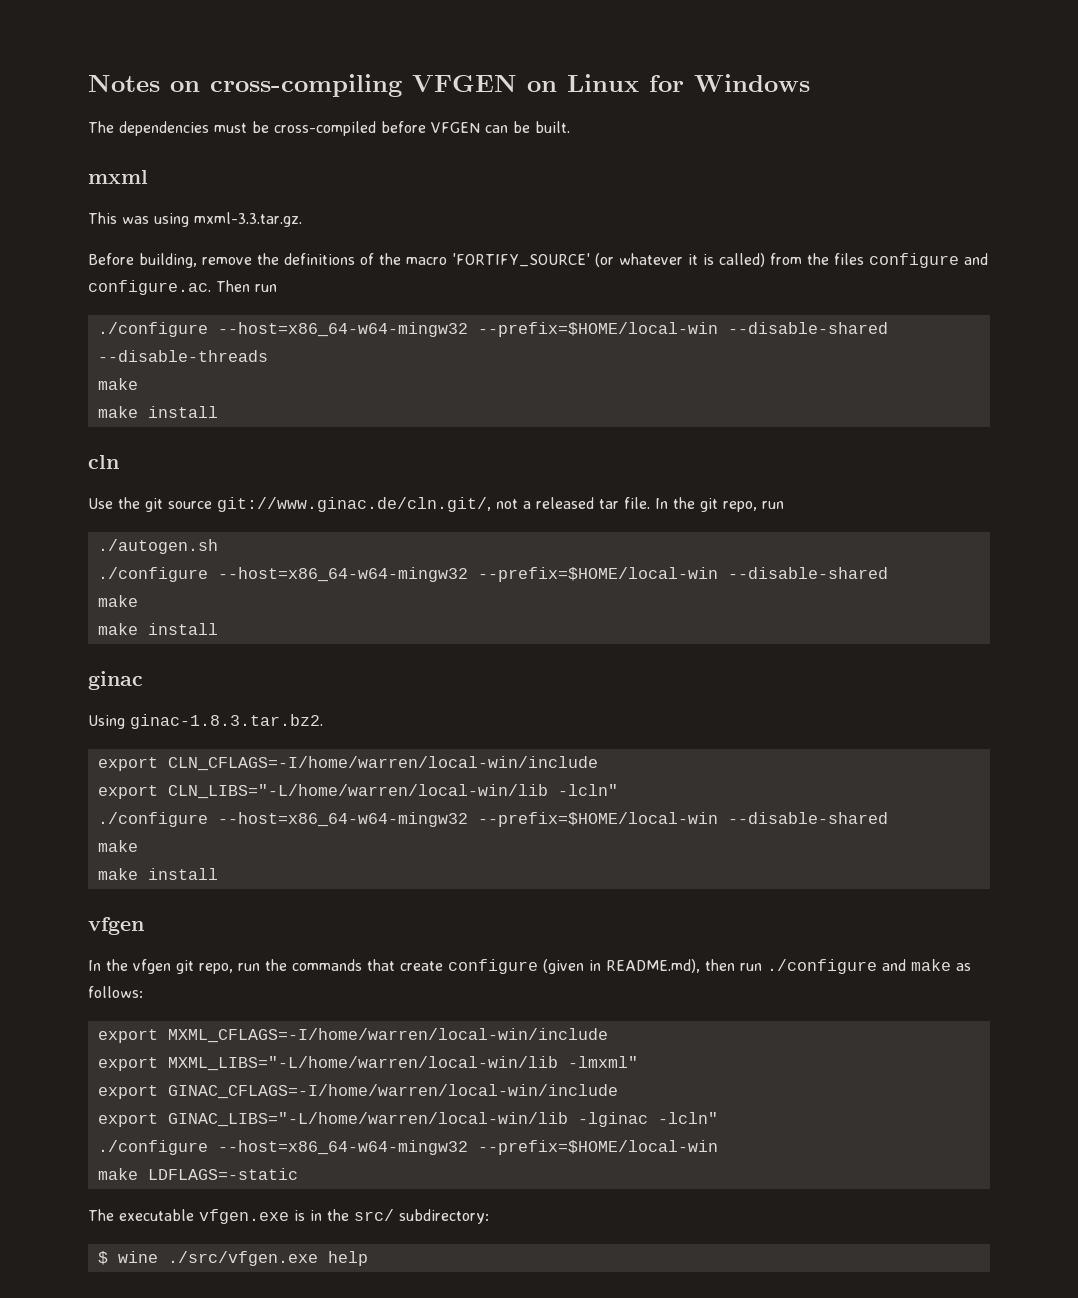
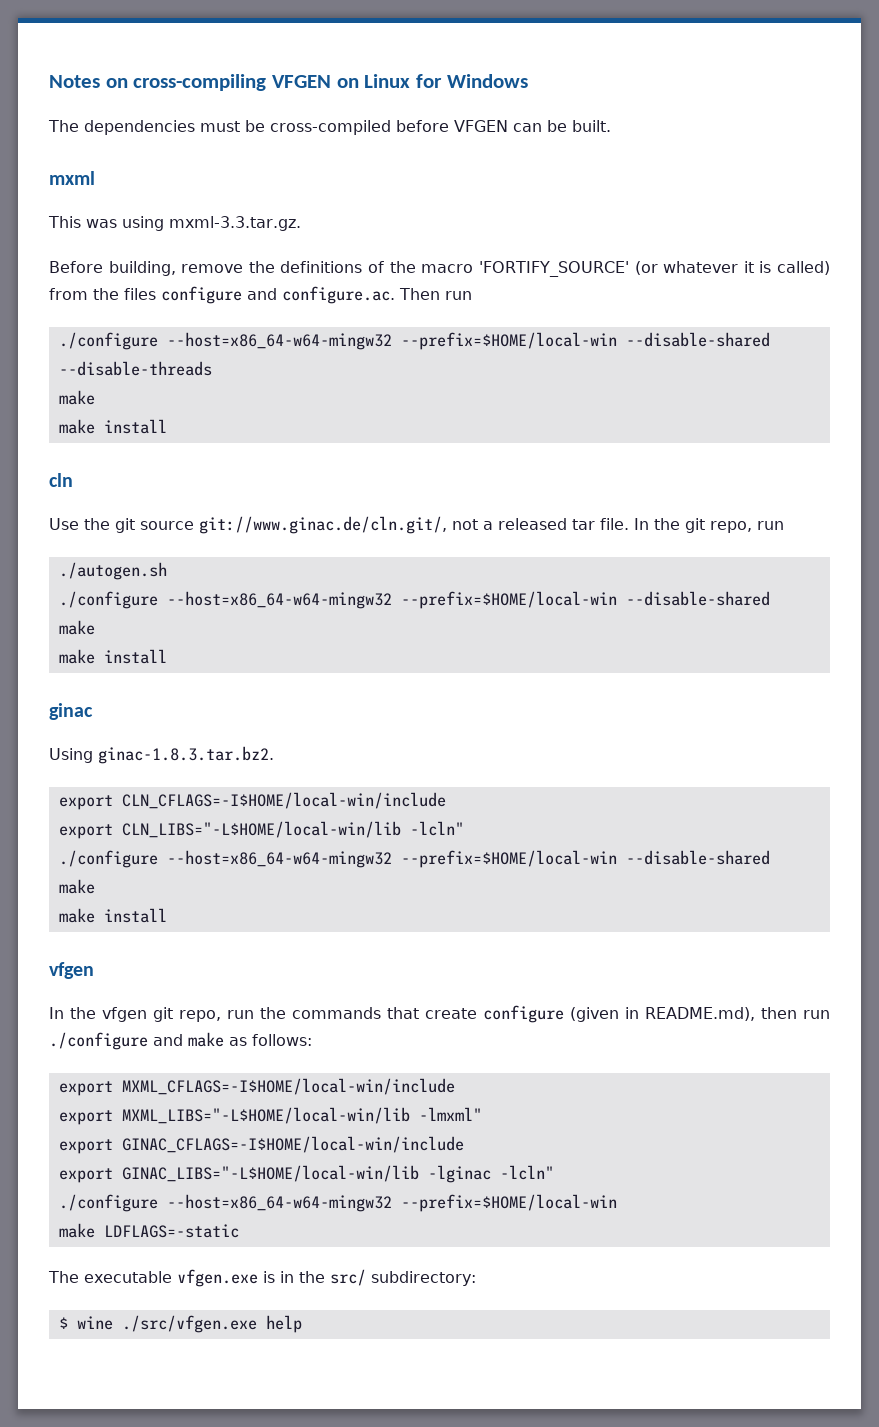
- export CLN_CFLAGS=-I/home/warren/local-win/include
- export CLN_LIBS="-L/home/warren/local-win/lib -lcln"
+ export CLN_CFLAGS=-I$HOME/local-win/include
+ export CLN_LIBS="-L$HOME/local-win/lib -lcln"
- export MXML_CFLAGS=-I/home/warren/local-win/include
- export MXML_LIBS="-L/home/warren/local-win/lib -lmxml"
+ export MXML_CFLAGS=-I$HOME/local-win/include
+ export MXML_LIBS="-L$HOME/local-win/lib -lmxml"
- export GINAC_CFLAGS=-I/home/warren/local-win/include
- export GINAC_LIBS="-L/home/warren/local-win/lib -lginac -lcln"
+ export GINAC_CFLAGS=-I$HOME/local-win/include
+ export GINAC_LIBS="-L$HOME/local-win/lib -lginac -lcln"

